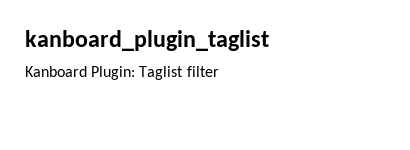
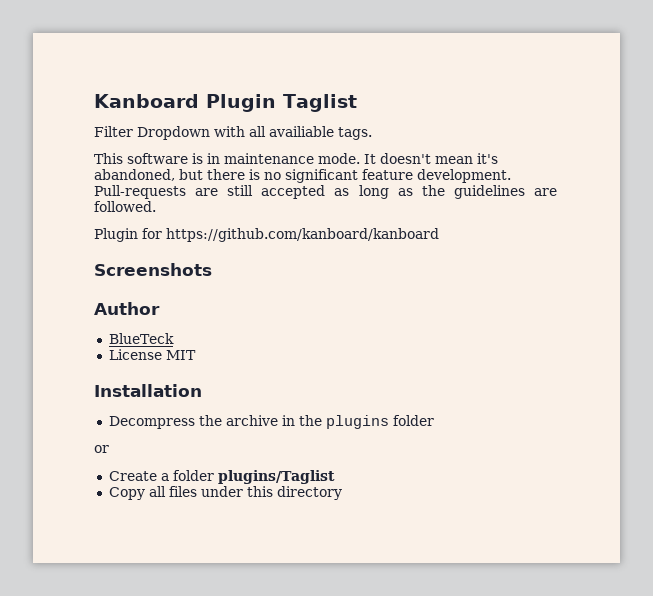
- kanboard_plugin_taglist
- Kanboard Plugin: Taglist filter
+ Kanboard Plugin Taglist
+ Filter Dropdown with all availiable tags.
+ This software is in maintenance mode. It doesn't mean it's abandoned, but there is no significant feature development. Pull-requests are still accepted as long as the guidelines are followed.
+ Plugin for https://github.com/kanboard/kanboard
+ Screenshots
+ Author
+ BlueTeck
+ License MIT
+ Installation
+ Decompress the archive in the plugins folder
+ or
+ Create a folder plugins/Taglist
+ Copy all files under this directory

